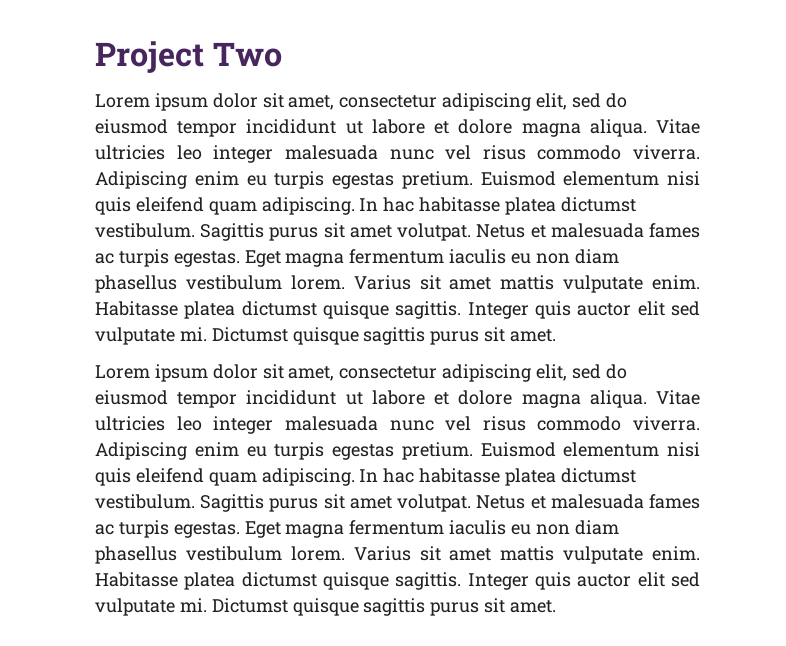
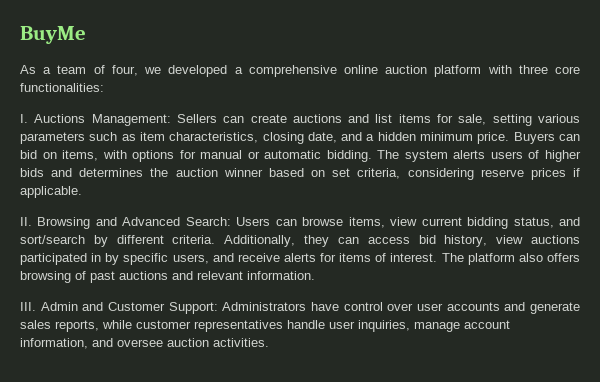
- Project Two
- Lorem ipsum dolor sit amet, consectetur adipiscing elit, sed do eiusmod tempor incididunt ut labore et dolore magna aliqua. Vitae ultricies leo integer malesuada nunc vel risus commodo viverra. Adipiscing enim eu turpis egestas pretium. Euismod elementum nisi quis eleifend quam adipiscing. In hac habitasse platea dictumst vestibulum. Sagittis purus sit amet volutpat. Netus et malesuada fames ac turpis egestas. Eget magna fermentum iaculis eu non diam phasellus vestibulum lorem. Varius sit amet mattis vulputate enim. Habitasse platea dictumst quisque sagittis. Integer quis auctor elit sed vulputate mi. Dictumst quisque sagittis purus sit amet.
- Lorem ipsum dolor sit amet, consectetur adipiscing elit, sed do eiusmod tempor incididunt ut labore et dolore magna aliqua. Vitae ultricies leo integer malesuada nunc vel risus commodo viverra. Adipiscing enim eu turpis egestas pretium. Euismod elementum nisi quis eleifend quam adipiscing. In hac habitasse platea dictumst vestibulum. Sagittis purus sit amet volutpat. Netus et malesuada fames ac turpis egestas. Eget magna fermentum iaculis eu non diam phasellus vestibulum lorem. Varius sit amet mattis vulputate enim. Habitasse platea dictumst quisque sagittis. Integer quis auctor elit sed vulputate mi. Dictumst quisque sagittis purus sit amet.
+ BuyMe
+ As a team of four, we developed a comprehensive online auction platform with three core functionalities:
+ I. Auctions Management: Sellers can create auctions and list items for sale, setting various parameters such as item characteristics, closing date, and a hidden minimum price. Buyers can bid on items, with options for manual or automatic bidding. The system alerts users of higher bids and determines the auction winner based on set criteria, considering reserve prices if applicable.
+ II. Browsing and Advanced Search: Users can browse items, view current bidding status, and sort/search by different criteria. Additionally, they can access bid history, view auctions participated in by specific users, and receive alerts for items of interest. The platform also offers browsing of past auctions and relevant information.
+ III. Admin and Customer Support: Administrators have control over user accounts and generate sales reports, while customer representatives handle user inquiries, manage account information, and oversee auction activities.

